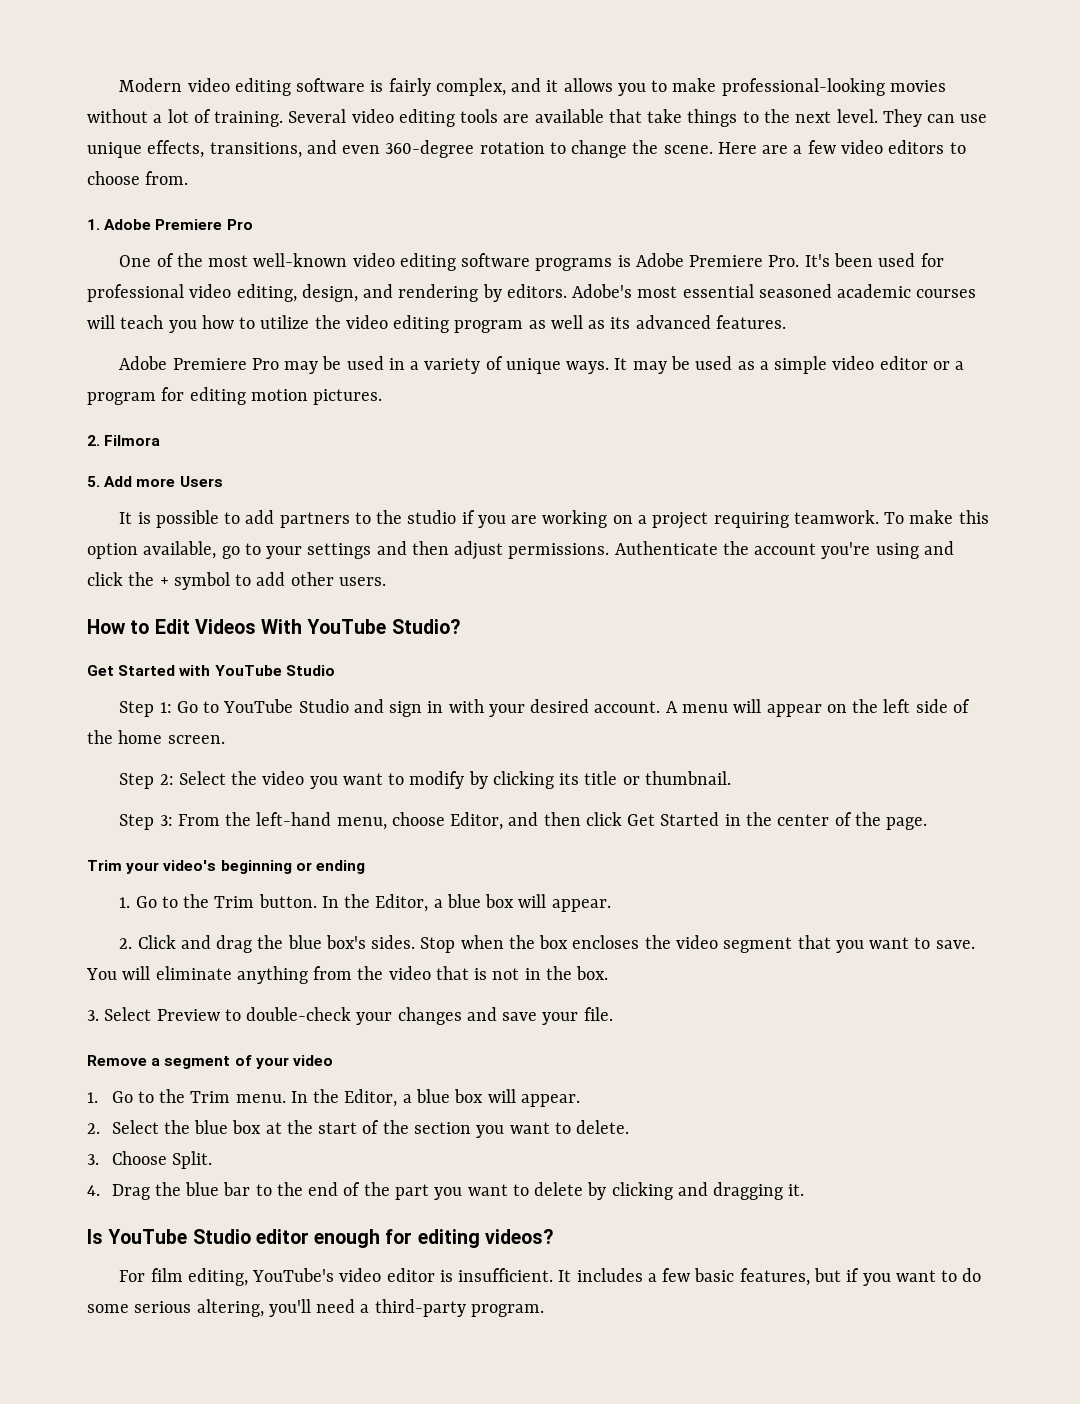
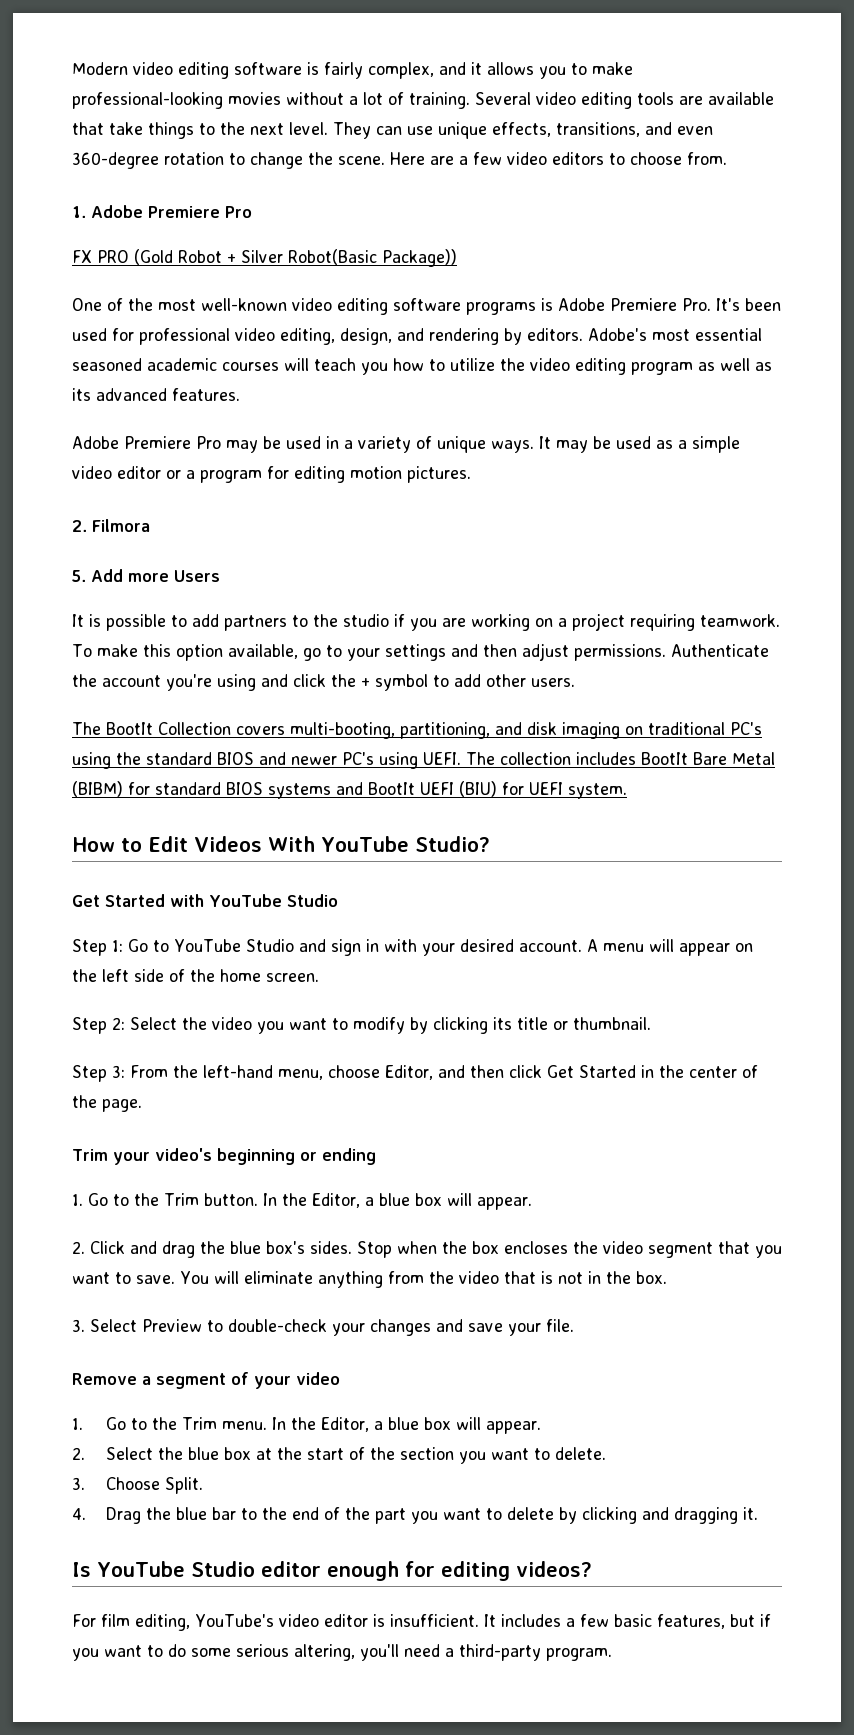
+ FX PRO (Gold Robot + Silver Robot(Basic Package))
+ The BootIt Collection covers multi-booting, partitioning, and disk imaging on traditional PC's using the standard BIOS and newer PC's using UEFI. The collection includes BootIt Bare Metal (BIBM) for standard BIOS systems and BootIt UEFI (BIU) for UEFI system.

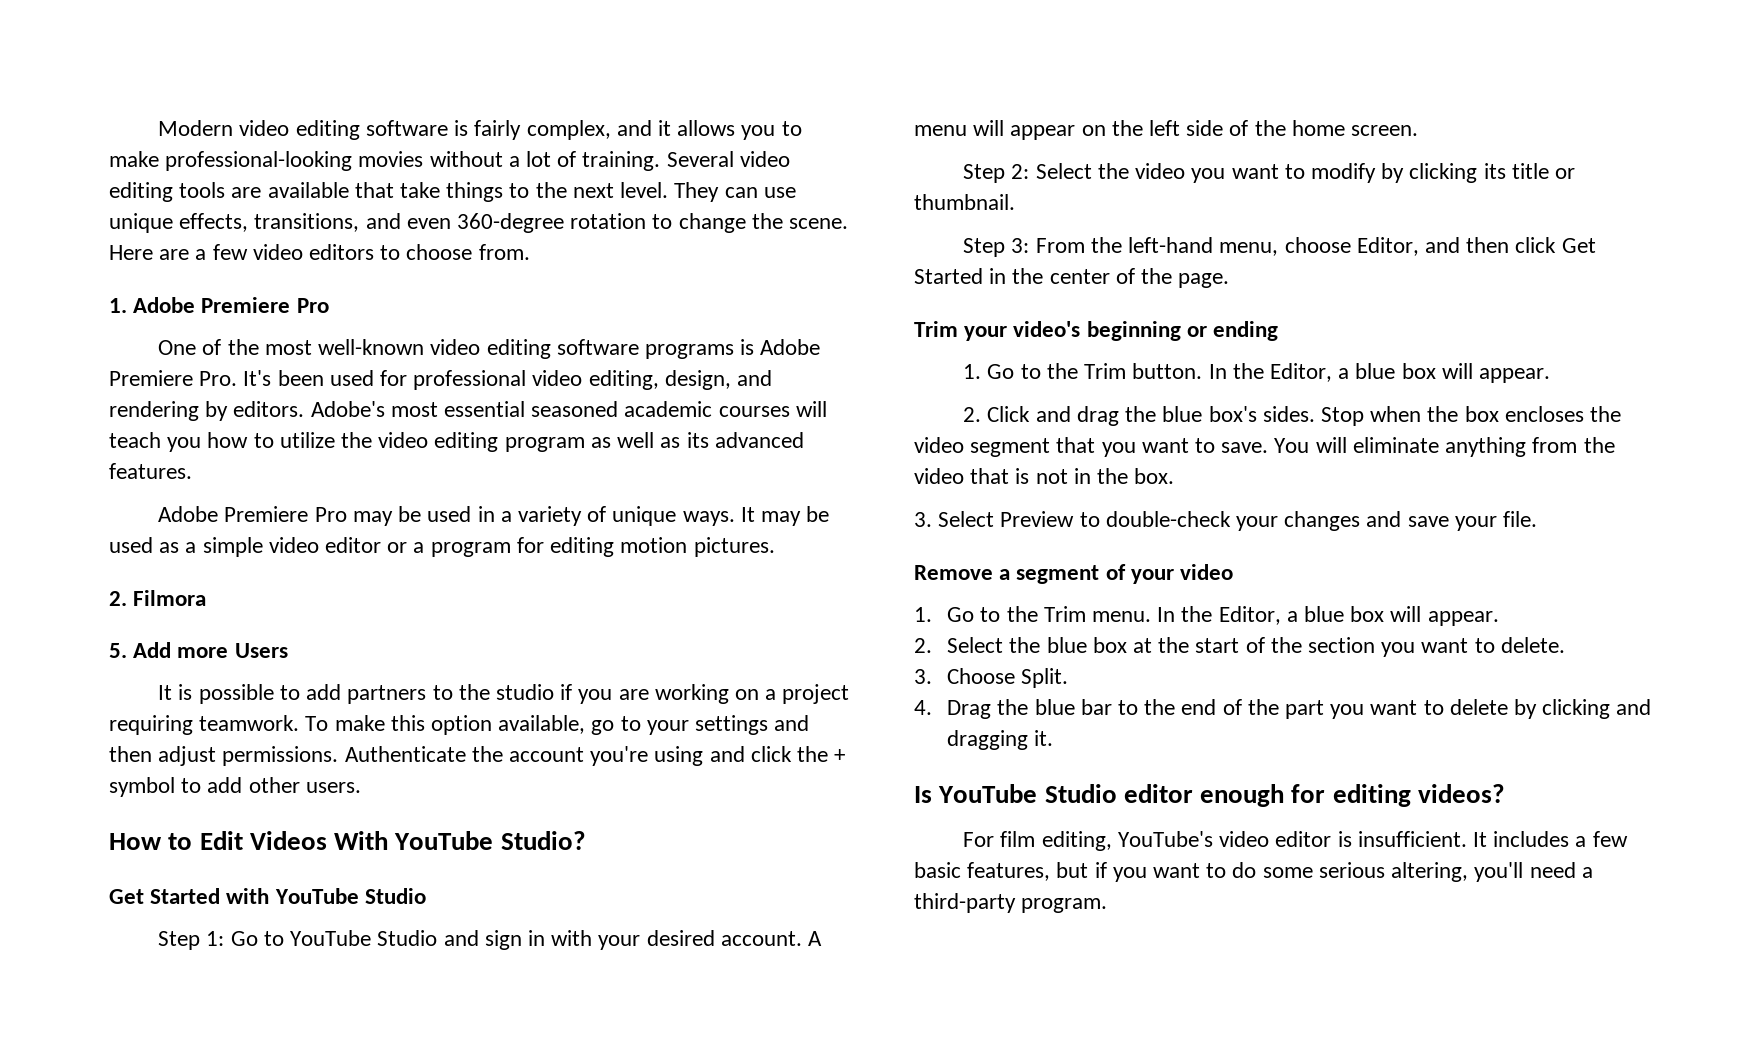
- FX PRO (Gold Robot + Silver Robot(Basic Package))
- The BootIt Collection covers multi-booting, partitioning, and disk imaging on traditional PC's using the standard BIOS and newer PC's using UEFI. The collection includes BootIt Bare Metal (BIBM) for standard BIOS systems and BootIt UEFI (BIU) for UEFI system.

